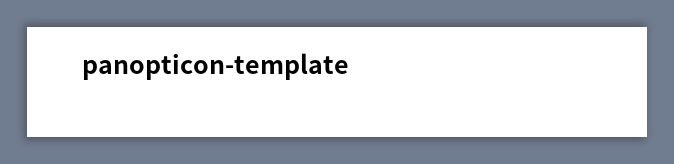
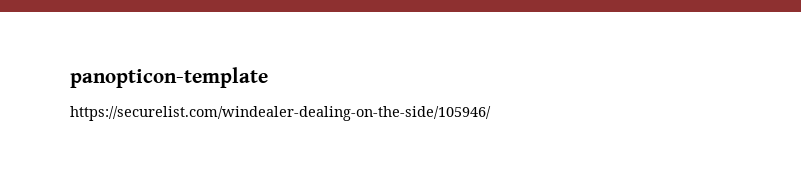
+ https://securelist.com/windealer-dealing-on-the-side/105946/

